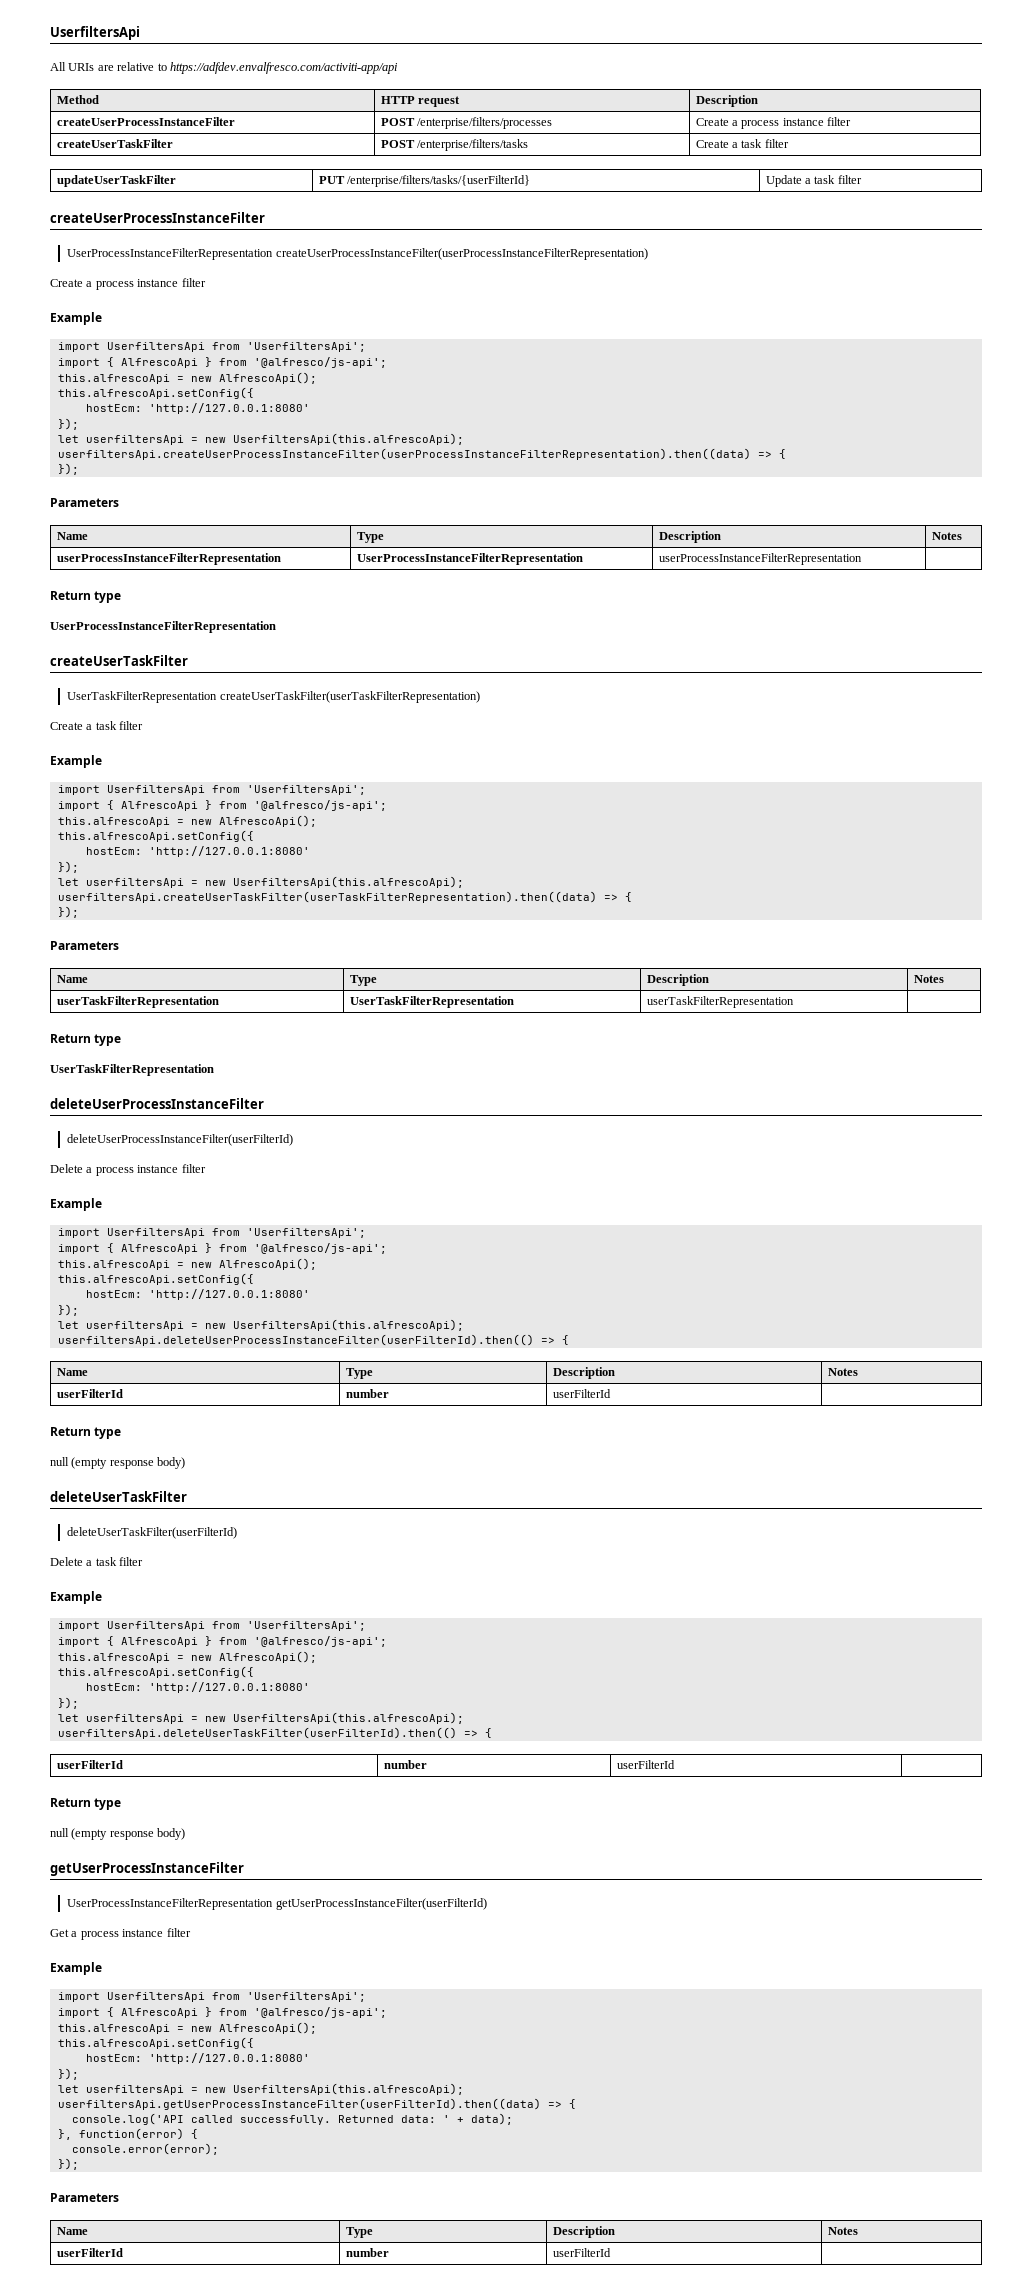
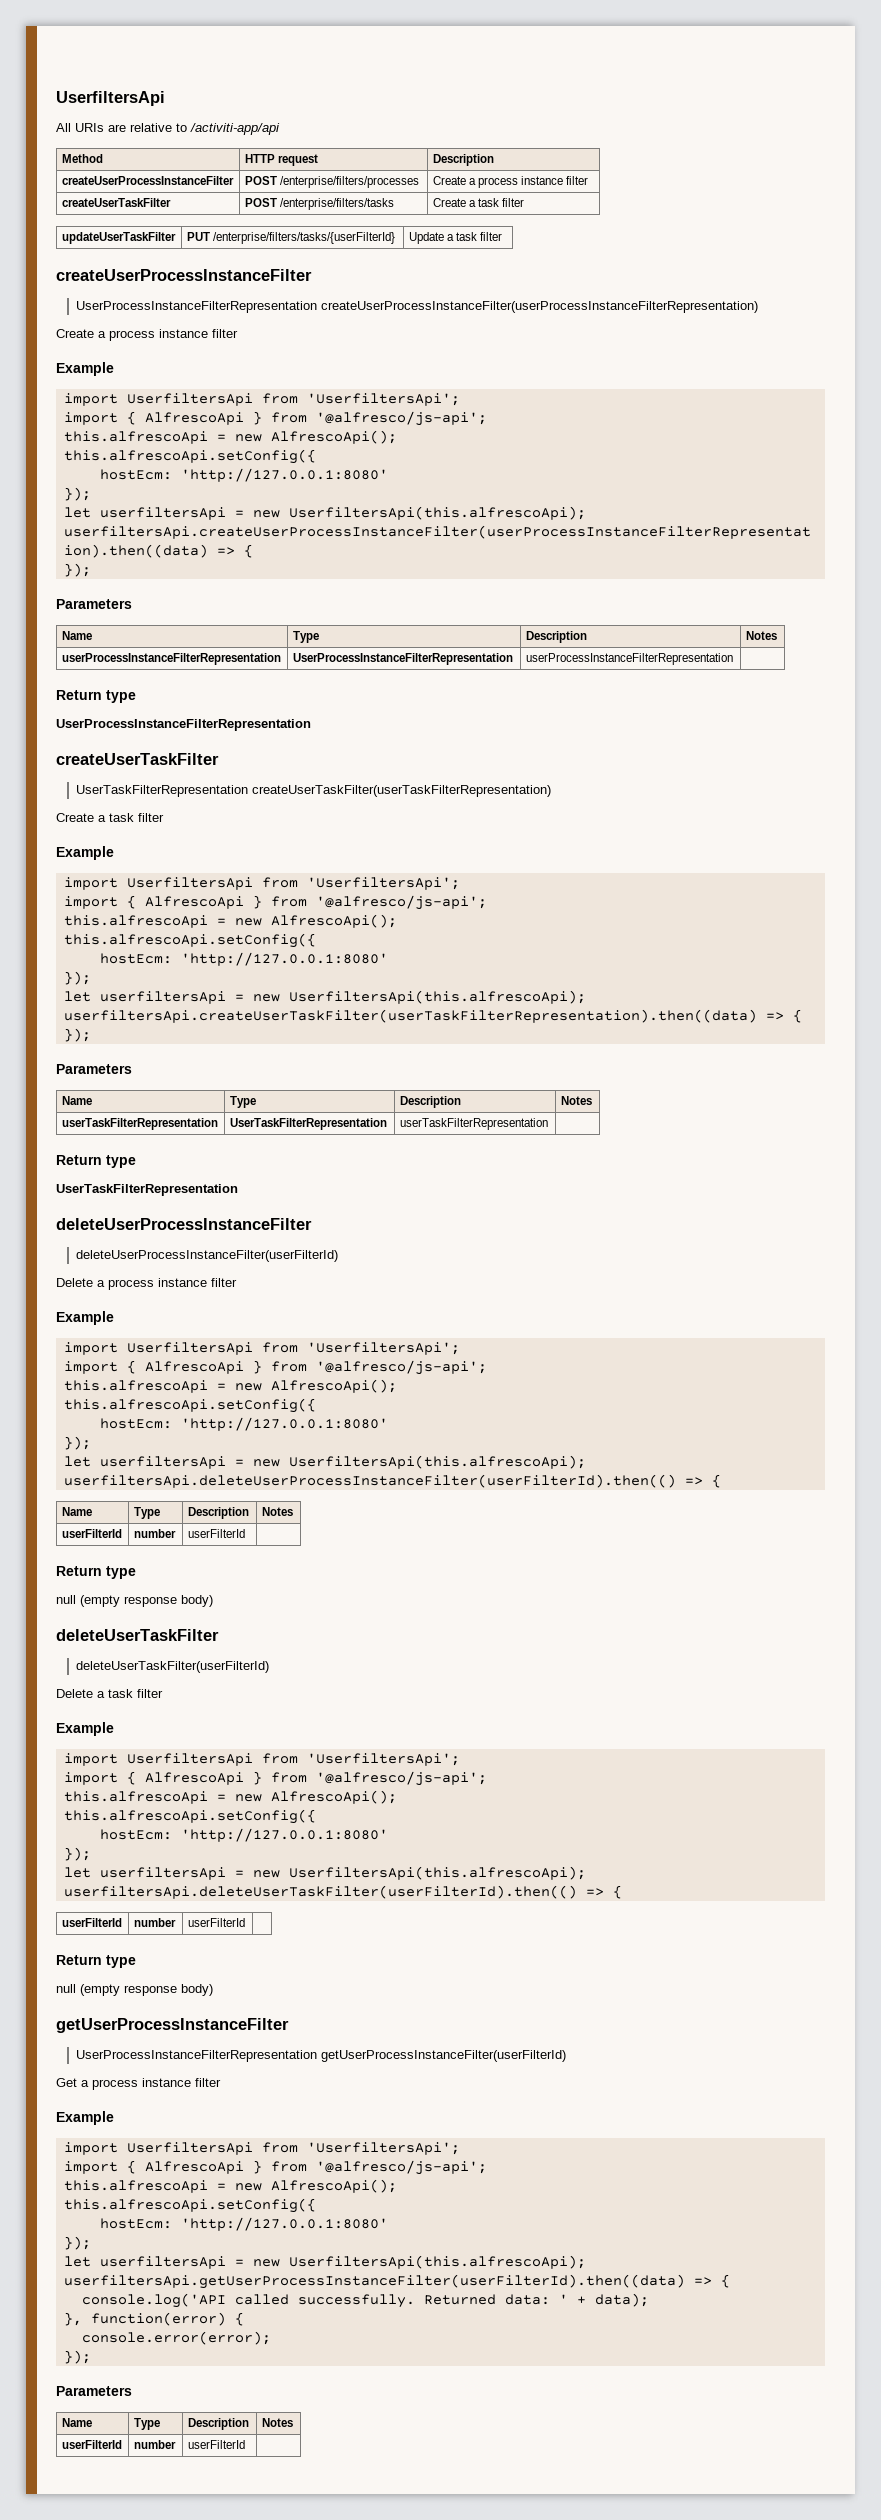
- All URIs are relative to https://adfdev.envalfresco.com/activiti-app/api
+ All URIs are relative to /activiti-app/api

